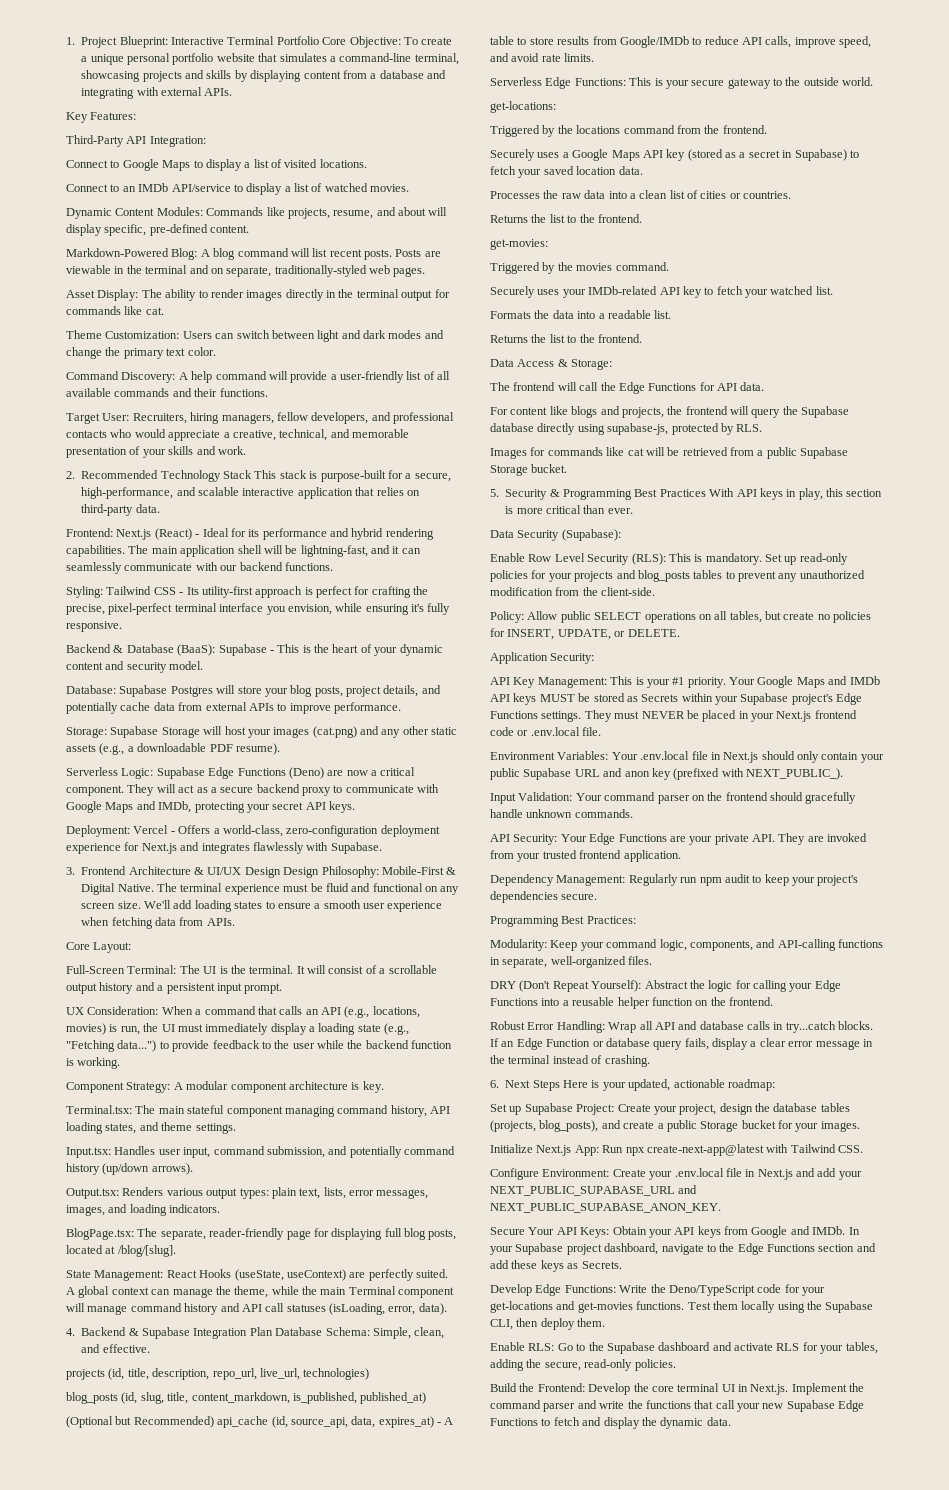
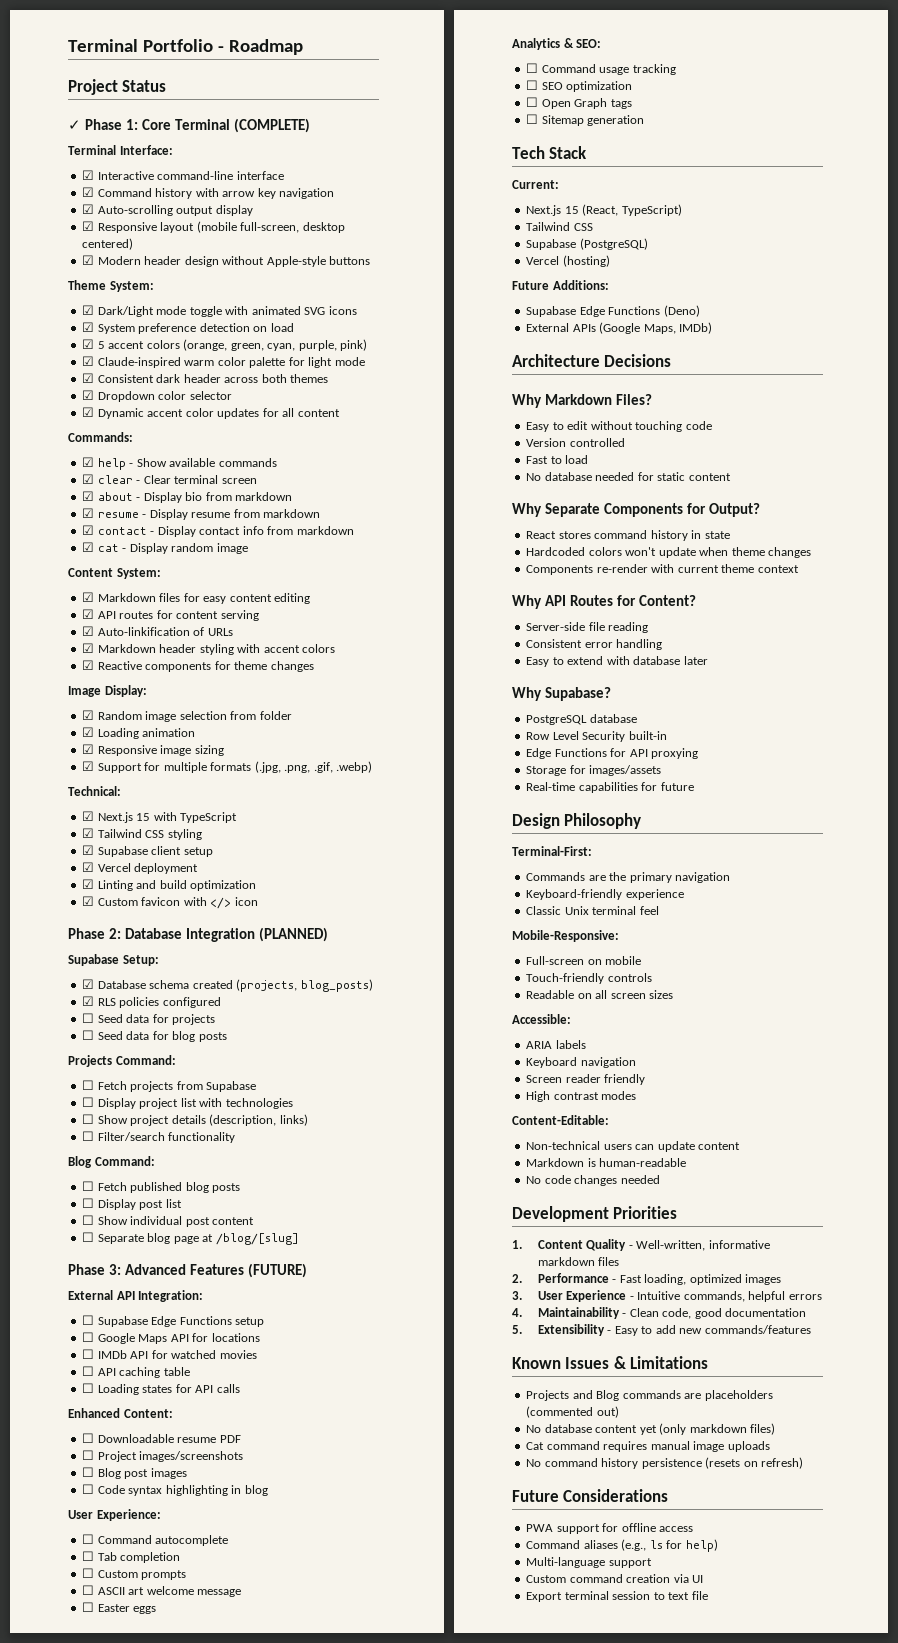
- 1. Project Blueprint: Interactive Terminal Portfolio Core Objective: To create a unique personal portfolio website that simulates a command-line terminal, showcasing projects and skills by displaying content from a database and integrating with external APIs.
- Key Features:
- Third-Party API Integration:
- Connect to Google Maps to display a list of visited locations.
- Connect to an IMDb API/service to display a list of watched movies.
- Dynamic Content Modules: Commands like projects, resume, and about will display specific, pre-defined content.
- Markdown-Powered Blog: A blog command will list recent posts. Posts are viewable in the terminal and on separate, traditionally-styled web pages.
- Asset Display: The ability to render images directly in the terminal output for commands like cat.
- Theme Customization: Users can switch between light and dark modes and change the primary text color.
- Command Discovery: A help command will provide a user-friendly list of all available commands and their functions.
- Target User: Recruiters, hiring managers, fellow developers, and professional contacts who would appreciate a creative, technical, and memorable presentation of your skills and work.
- 2. Recommended Technology Stack This stack is purpose-built for a secure, high-performance, and scalable interactive application that relies on third-party data.
- Frontend: Next.js (React) - Ideal for its performance and hybrid rendering capabilities. The main application shell will be lightning-fast, and it can seamlessly communicate with our backend functions.
- Styling: Tailwind CSS - Its utility-first approach is perfect for crafting the precise, pixel-perfect terminal interface you envision, while ensuring it's fully responsive.
- Backend & Database (BaaS): Supabase - This is the heart of your dynamic content and security model.
- Database: Supabase Postgres will store your blog posts, project details, and potentially cache data from external APIs to improve performance.
- Storage: Supabase Storage will host your images (cat.png) and any other static assets (e.g., a downloadable PDF resume).
- Serverless Logic: Supabase Edge Functions (Deno) are now a critical component. They will act as a secure backend proxy to communicate with Google Maps and IMDb, protecting your secret API keys.
- Deployment: Vercel - Offers a world-class, zero-configuration deployment experience for Next.js and integrates flawlessly with Supabase.
- 3. Frontend Architecture & UI/UX Design Design Philosophy: Mobile-First & Digital Native. The terminal experience must be fluid and functional on any screen size. We'll add loading states to ensure a smooth user experience when fetching data from APIs.
- Core Layout:
- Full-Screen Terminal: The UI is the terminal. It will consist of a scrollable output history and a persistent input prompt.
- UX Consideration: When a command that calls an API (e.g., locations, movies) is run, the UI must immediately display a loading state (e.g., "Fetching data...") to provide feedback to the user while the backend function is working.
- Component Strategy: A modular component architecture is key.
- Terminal.tsx: The main stateful component managing command history, API loading states, and theme settings.
- Input.tsx: Handles user input, command submission, and potentially command history (up/down arrows).
- Output.tsx: Renders various output types: plain text, lists, error messages, images, and loading indicators.
- BlogPage.tsx: The separate, reader-friendly page for displaying full blog posts, located at /blog/[slug].
- State Management: React Hooks (useState, useContext) are perfectly suited. A global context can manage the theme, while the main Terminal component will manage command history and API call statuses (isLoading, error, data).
- 4. Backend & Supabase Integration Plan Database Schema: Simple, clean, and effective.
- projects (id, title, description, repo_url, live_url, technologies)
- blog_posts (id, slug, title, content_markdown, is_published, published_at)
- (Optional but Recommended) api_cache (id, source_api, data, expires_at) - A table to store results from Google/IMDb to reduce API calls, improve speed, and avoid rate limits.
- Serverless Edge Functions: This is your secure gateway to the outside world.
- get-locations:
- Triggered by the locations command from the frontend.
- Securely uses a Google Maps API key (stored as a secret in Supabase) to fetch your saved location data.
- Processes the raw data into a clean list of cities or countries.
- Returns the list to the frontend.
- get-movies:
- Triggered by the movies command.
- Securely uses your IMDb-related API key to fetch your watched list.
- Formats the data into a readable list.
- Returns the list to the frontend.
- Data Access & Storage:
- The frontend will call the Edge Functions for API data.
- For content like blogs and projects, the frontend will query the Supabase database directly using supabase-js, protected by RLS.
- Images for commands like cat will be retrieved from a public Supabase Storage bucket.
- 5. Security & Programming Best Practices With API keys in play, this section is more critical than ever.
- Data Security (Supabase):
- Enable Row Level Security (RLS): This is mandatory. Set up read-only policies for your projects and blog_posts tables to prevent any unauthorized modification from the client-side.
- Policy: Allow public SELECT operations on all tables, but create no policies for INSERT, UPDATE, or DELETE.
- Application Security:
- API Key Management: This is your #1 priority. Your Google Maps and IMDb API keys MUST be stored as Secrets within your Supabase project's Edge Functions settings. They must NEVER be placed in your Next.js frontend code or .env.local file.
- Environment Variables: Your .env.local file in Next.js should only contain your public Supabase URL and anon key (prefixed with NEXT_PUBLIC_).
- Input Validation: Your command parser on the frontend should gracefully handle unknown commands.
- API Security: Your Edge Functions are your private API. They are invoked from your trusted frontend application.
- Dependency Management: Regularly run npm audit to keep your project's dependencies secure.
- Programming Best Practices:
- Modularity: Keep your command logic, components, and API-calling functions in separate, well-organized files.
- DRY (Don't Repeat Yourself): Abstract the logic for calling your Edge Functions into a reusable helper function on the frontend.
- Robust Error Handling: Wrap all API and database calls in try...catch blocks. If an Edge Function or database query fails, display a clear error message in the terminal instead of crashing.
- 6. Next Steps Here is your updated, actionable roadmap:
- Set up Supabase Project: Create your project, design the database tables (projects, blog_posts), and create a public Storage bucket for your images.
- Initialize Next.js App: Run npx create-next-app@latest with Tailwind CSS.
- Configure Environment: Create your .env.local file in Next.js and add your NEXT_PUBLIC_SUPABASE_URL and NEXT_PUBLIC_SUPABASE_ANON_KEY.
- Secure Your API Keys: Obtain your API keys from Google and IMDb. In your Supabase project dashboard, navigate to the Edge Functions section and add these keys as Secrets.
- Develop Edge Functions: Write the Deno/TypeScript code for your get-locations and get-movies functions. Test them locally using the Supabase CLI, then deploy them.
- Enable RLS: Go to the Supabase dashboard and activate RLS for your tables, adding the secure, read-only policies.
- Build the Frontend: Develop the core terminal UI in Next.js. Implement the command parser and write the functions that call your new Supabase Edge Functions to fetch and display the dynamic data.
+ Terminal Portfolio - Roadmap
+ Project Status
+ ✓ Phase 1: Core Terminal (COMPLETE)
+ Terminal Interface:
+ ☑ Interactive command-line interface
+ ☑ Command history with arrow key navigation
+ ☑ Auto-scrolling output display
+ ☑ Responsive layout (mobile full-screen, desktop centered)
+ ☑ Modern header design without Apple-style buttons
+ Theme System:
+ ☑ Dark/Light mode toggle with animated SVG icons
+ ☑ System preference detection on load
+ ☑ 5 accent colors (orange, green, cyan, purple, pink)
+ ☑ Claude-inspired warm color palette for light mode
+ ☑ Consistent dark header across both themes
+ ☑ Dropdown color selector
+ ☑ Dynamic accent color updates for all content
+ Commands:
+ ☑ help - Show available commands
+ ☑ clear - Clear terminal screen
+ ☑ about - Display bio from markdown
+ ☑ resume - Display resume from markdown
+ ☑ contact - Display contact info from markdown
+ ☑ cat - Display random image
+ Content System:
+ ☑ Markdown files for easy content editing
+ ☑ API routes for content serving
+ ☑ Auto-linkification of URLs
+ ☑ Markdown header styling with accent colors
+ ☑ Reactive components for theme changes
+ Image Display:
+ ☑ Random image selection from folder
+ ☑ Loading animation
+ ☑ Responsive image sizing
+ ☑ Support for multiple formats (.jpg, .png, .gif, .webp)
+ Technical:
+ ☑ Next.js 15 with TypeScript
+ ☑ Tailwind CSS styling
+ ☑ Supabase client setup
+ ☑ Vercel deployment
+ ☑ Linting and build optimization
+ ☑ Custom favicon with </> icon
+ Phase 2: Database Integration (PLANNED)
+ Supabase Setup:
+ ☑ Database schema created (projects, blog_posts)
+ ☑ RLS policies configured
+ ☐ Seed data for projects
+ ☐ Seed data for blog posts
+ Projects Command:
+ ☐ Fetch projects from Supabase
+ ☐ Display project list with technologies
+ ☐ Show project details (description, links)
+ ☐ Filter/search functionality
+ Blog Command:
+ ☐ Fetch published blog posts
+ ☐ Display post list
+ ☐ Show individual post content
+ ☐ Separate blog page at /blog/[slug]
+ Phase 3: Advanced Features (FUTURE)
+ External API Integration:
+ ☐ Supabase Edge Functions setup
+ ☐ Google Maps API for locations
+ ☐ IMDb API for watched movies
+ ☐ API caching table
+ ☐ Loading states for API calls
+ Enhanced Content:
+ ☐ Downloadable resume PDF
+ ☐ Project images/screenshots
+ ☐ Blog post images
+ ☐ Code syntax highlighting in blog
+ User Experience:
+ ☐ Command autocomplete
+ ☐ Tab completion
+ ☐ Custom prompts
+ ☐ ASCII art welcome message
+ ☐ Easter eggs
+ Analytics & SEO:
+ ☐ Command usage tracking
+ ☐ SEO optimization
+ ☐ Open Graph tags
+ ☐ Sitemap generation
+ Tech Stack
+ Current:
+ Next.js 15 (React, TypeScript)
+ Tailwind CSS
+ Supabase (PostgreSQL)
+ Vercel (hosting)
+ Future Additions:
+ Supabase Edge Functions (Deno)
+ External APIs (Google Maps, IMDb)
+ Architecture Decisions
+ Why Markdown Files?
+ Easy to edit without touching code
+ Version controlled
+ Fast to load
+ No database needed for static content
+ Why Separate Components for Output?
+ React stores command history in state
+ Hardcoded colors won't update when theme changes
+ Components re-render with current theme context
+ Why API Routes for Content?
+ Server-side file reading
+ Consistent error handling
+ Easy to extend with database later
+ Why Supabase?
+ PostgreSQL database
+ Row Level Security built-in
+ Edge Functions for API proxying
+ Storage for images/assets
+ Real-time capabilities for future
+ Design Philosophy
+ Terminal-First:
+ Commands are the primary navigation
+ Keyboard-friendly experience
+ Classic Unix terminal feel
+ Mobile-Responsive:
+ Full-screen on mobile
+ Touch-friendly controls
+ Readable on all screen sizes
+ Accessible:
+ ARIA labels
+ Keyboard navigation
+ Screen reader friendly
+ High contrast modes
+ Content-Editable:
+ Non-technical users can update content
+ Markdown is human-readable
+ No code changes needed
+ Development Priorities
+ 1. Content Quality - Well-written, informative markdown files
+ 2. Performance - Fast loading, optimized images
+ 3. User Experience - Intuitive commands, helpful errors
+ 4. Maintainability - Clean code, good documentation
+ 5. Extensibility - Easy to add new commands/features
+ Known Issues & Limitations
+ Projects and Blog commands are placeholders (commented out)
+ No database content yet (only markdown files)
+ Cat command requires manual image uploads
+ No command history persistence (resets on refresh)
+ Future Considerations
+ PWA support for offline access
+ Command aliases (e.g., ls for help)
+ Multi-language support
+ Custom command creation via UI
+ Export terminal session to text file

